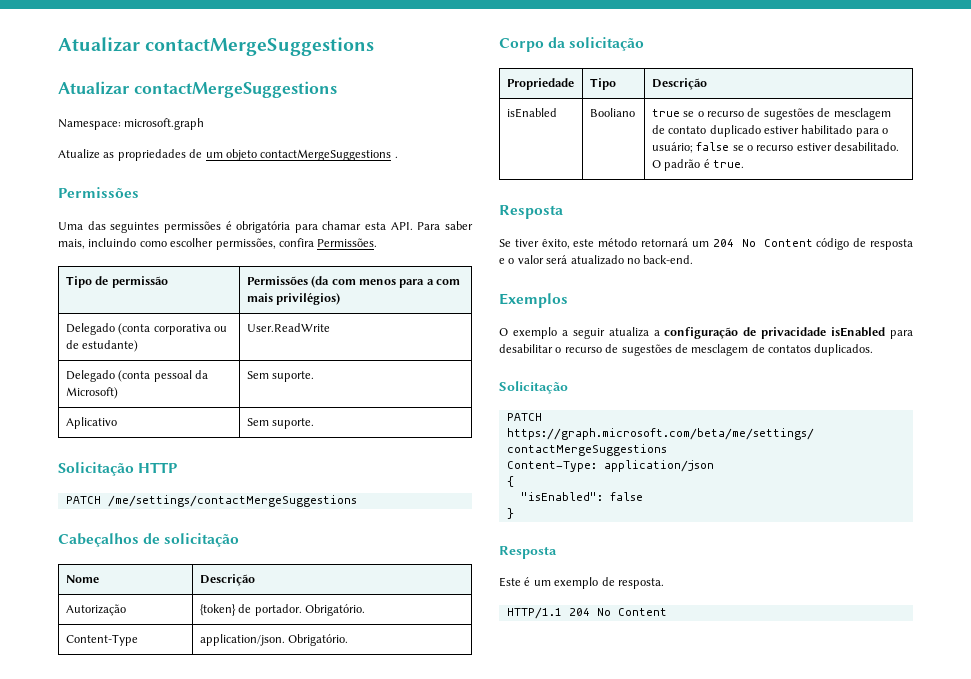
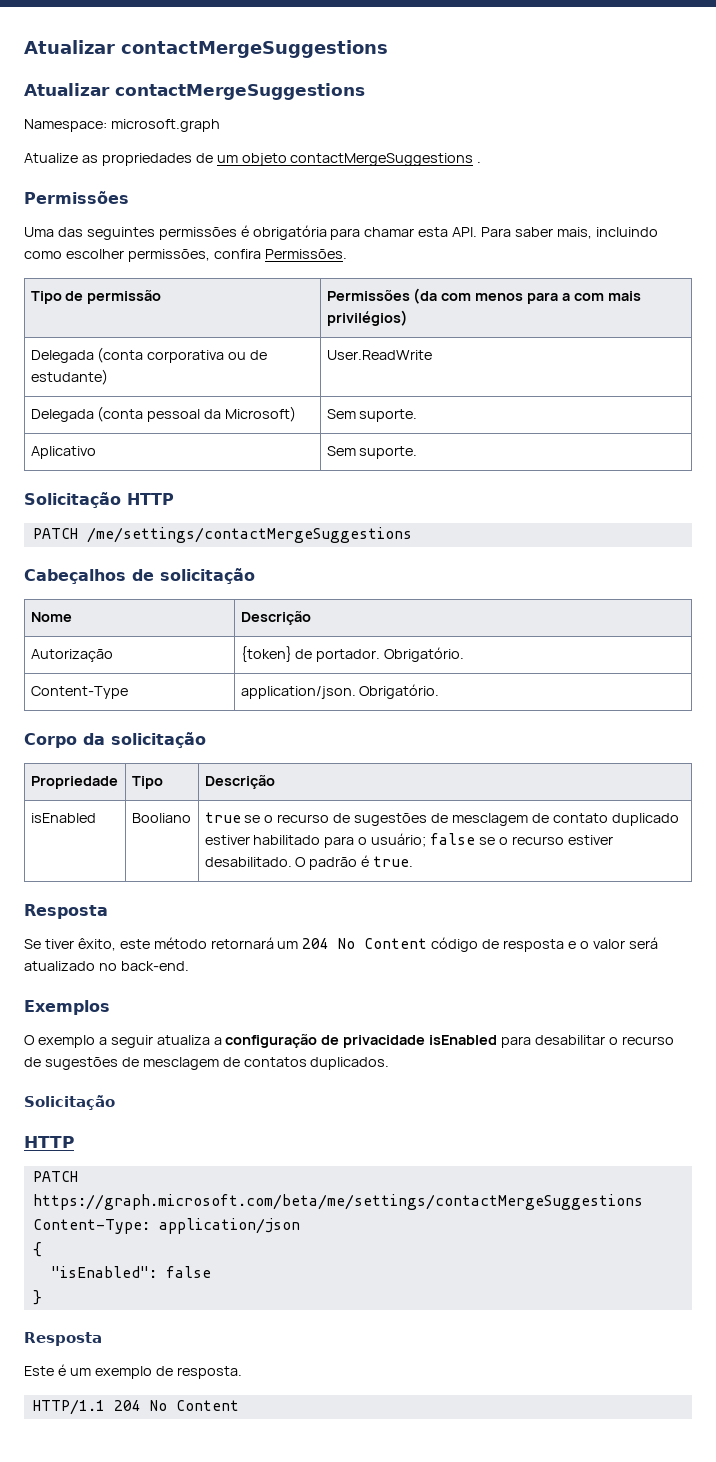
- Delegado (conta corporativa ou de estudante) | User.ReadWrite
+ Delegada (conta corporativa ou de estudante) | User.ReadWrite
- Delegado (conta pessoal da Microsoft) | Sem suporte.
+ Delegada (conta pessoal da Microsoft) | Sem suporte.
  O exemplo a seguir atualiza a configuração de privacidade isEnabled para desabilitar o recurso de sugestões de mesclagem de contatos duplicados.
  Solicitação
+ HTTP

